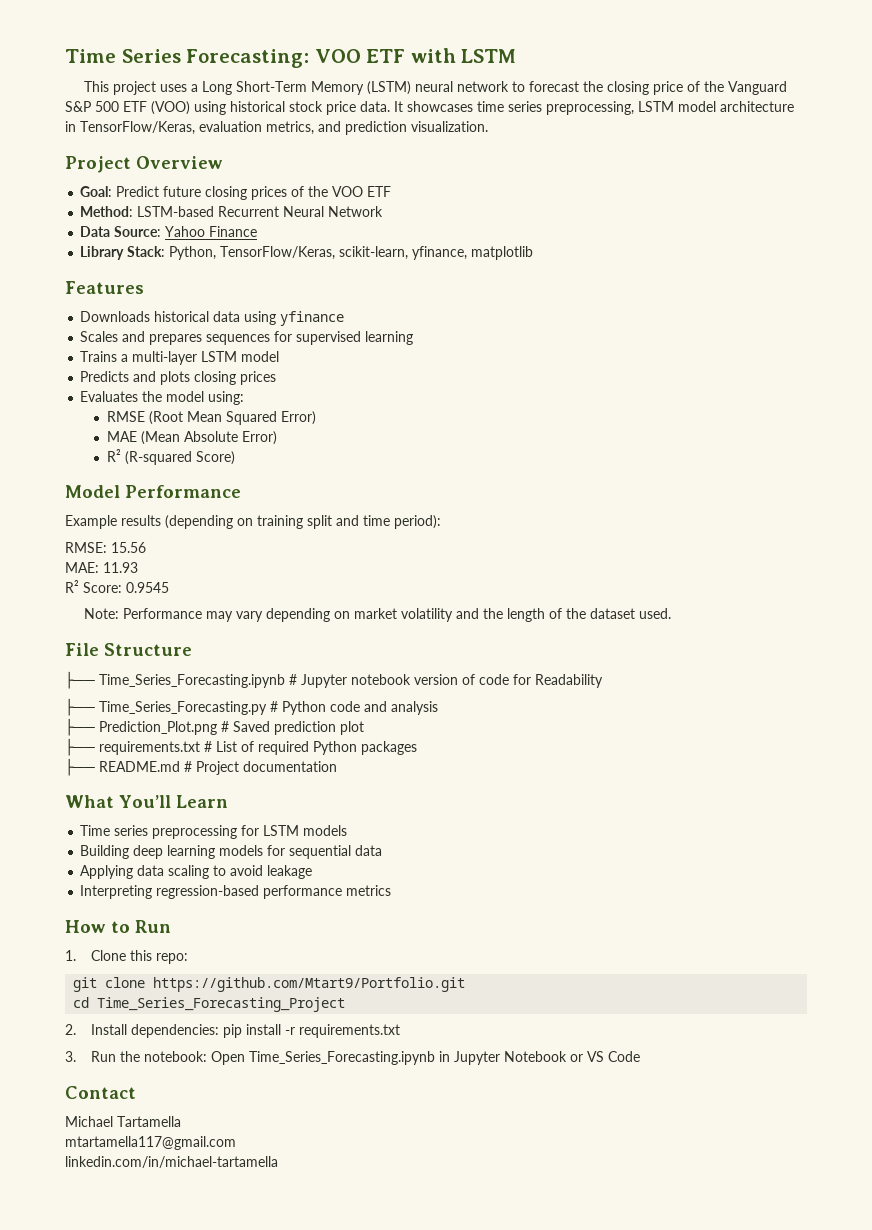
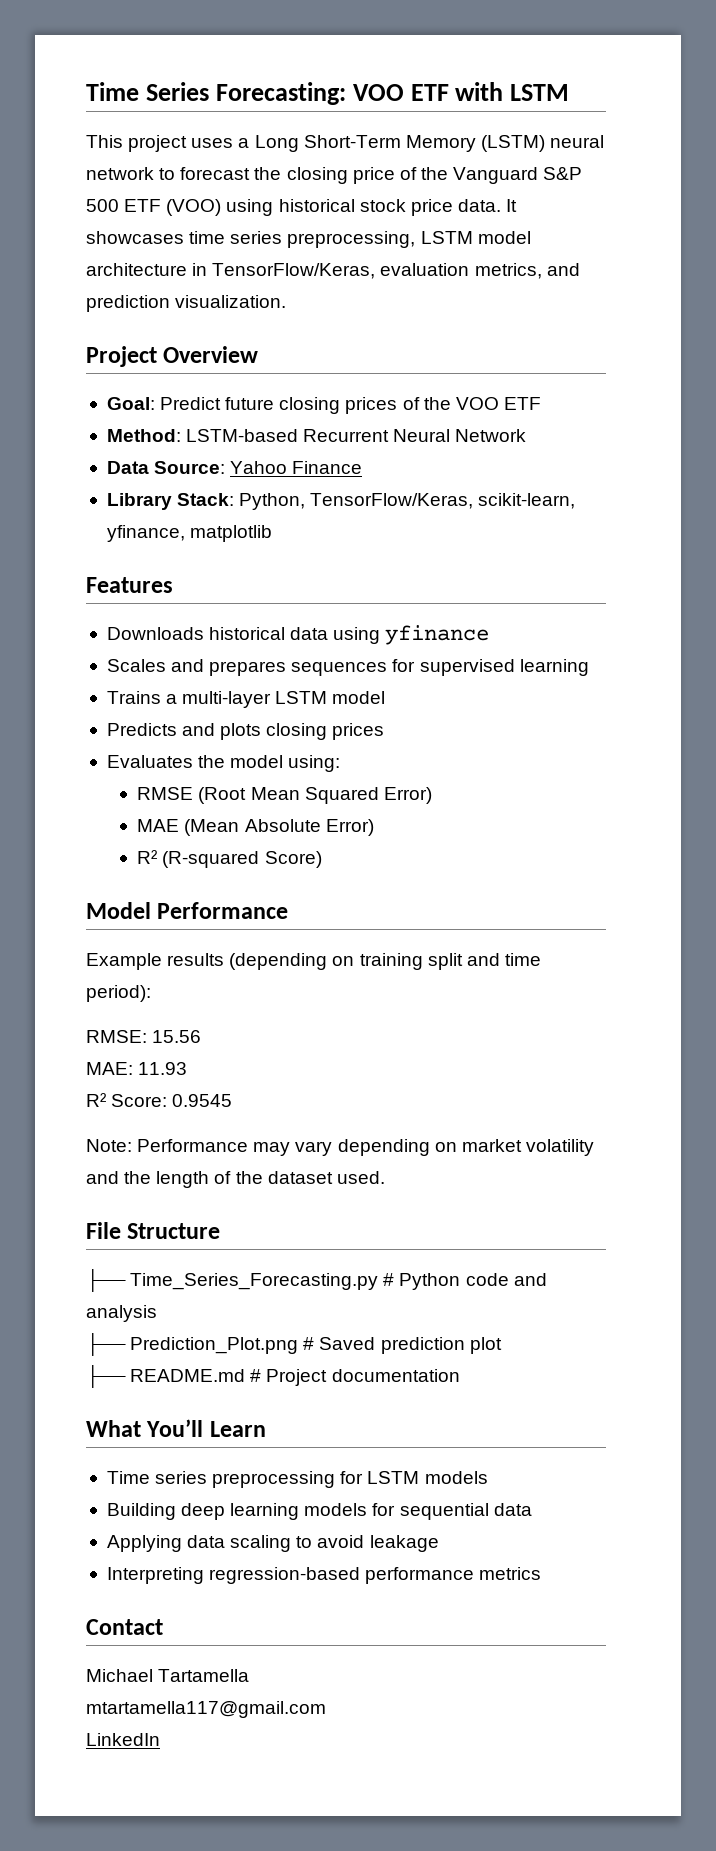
- ├── Time_Series_Forecasting.ipynb # Jupyter notebook version of code for Readability
- ├── requirements.txt # List of required Python packages
- How to Run
- 1. Clone this repo:
- git clone https://github.com/Mtart9/Portfolio.git
- cd Time_Series_Forecasting_Project
- 2. Install dependencies: pip install -r requirements.txt
- 3. Run the notebook: Open Time_Series_Forecasting.ipynb in Jupyter Notebook or VS Code
- linkedin.com/in/michael-tartamella
+ LinkedIn

